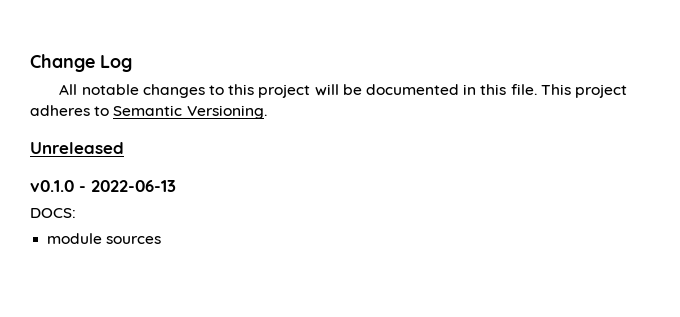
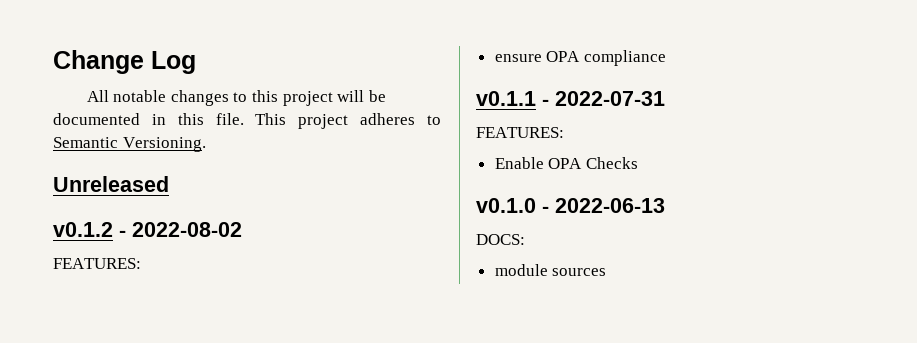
+ v0.1.2 - 2022-08-02
+ FEATURES:
+ ensure OPA compliance
+ v0.1.1 - 2022-07-31
+ FEATURES:
+ Enable OPA Checks

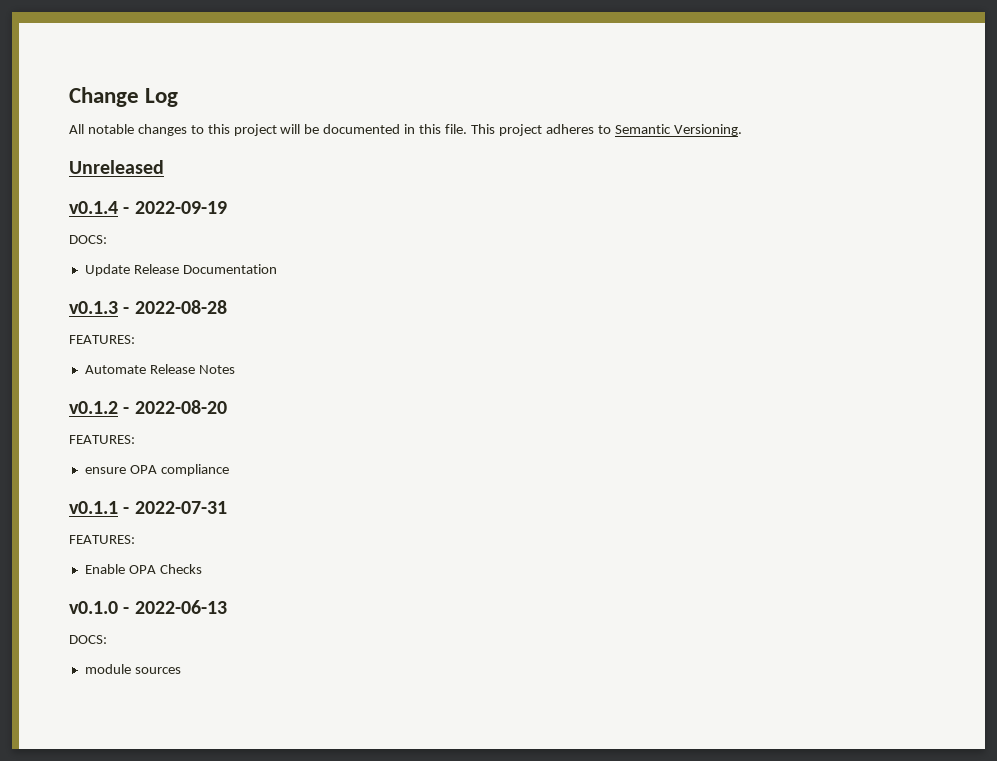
+ v0.1.4 - 2022-09-19
+ DOCS:
+ Update Release Documentation
+ v0.1.3 - 2022-08-28
+ FEATURES:
+ Automate Release Notes
- v0.1.2 - 2022-08-02
+ v0.1.2 - 2022-08-20

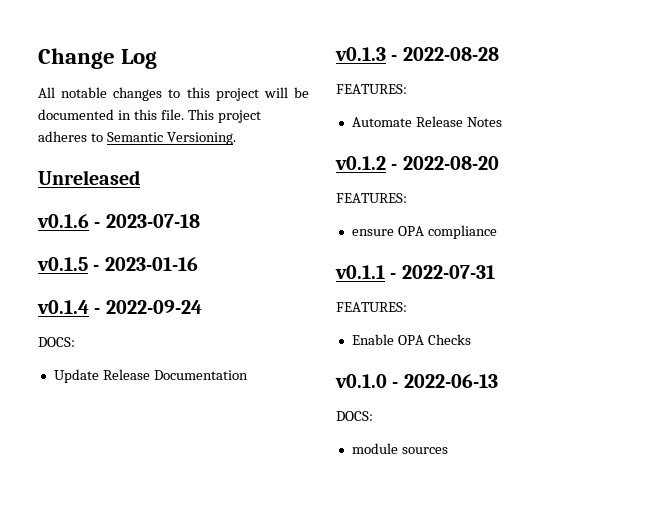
+ v0.1.6 - 2023-07-18
+ v0.1.5 - 2023-01-16
- v0.1.4 - 2022-09-19
+ v0.1.4 - 2022-09-24

